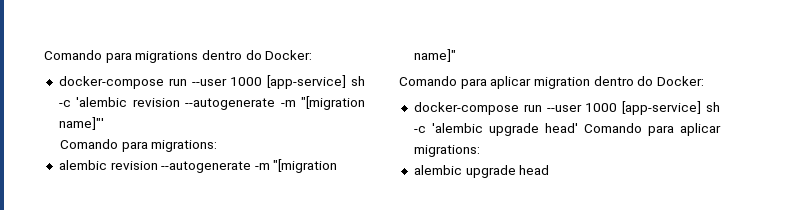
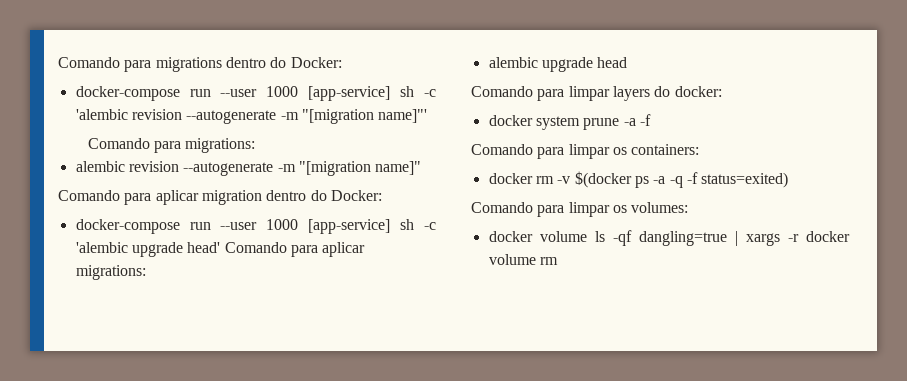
+ Comando para limpar layers do docker:
+ docker system prune -a -f
+ Comando para limpar os containers:
+ docker rm -v $(docker ps -a -q -f status=exited)
+ Comando para limpar os volumes:
+ docker volume ls -qf dangling=true | xargs -r docker volume rm

